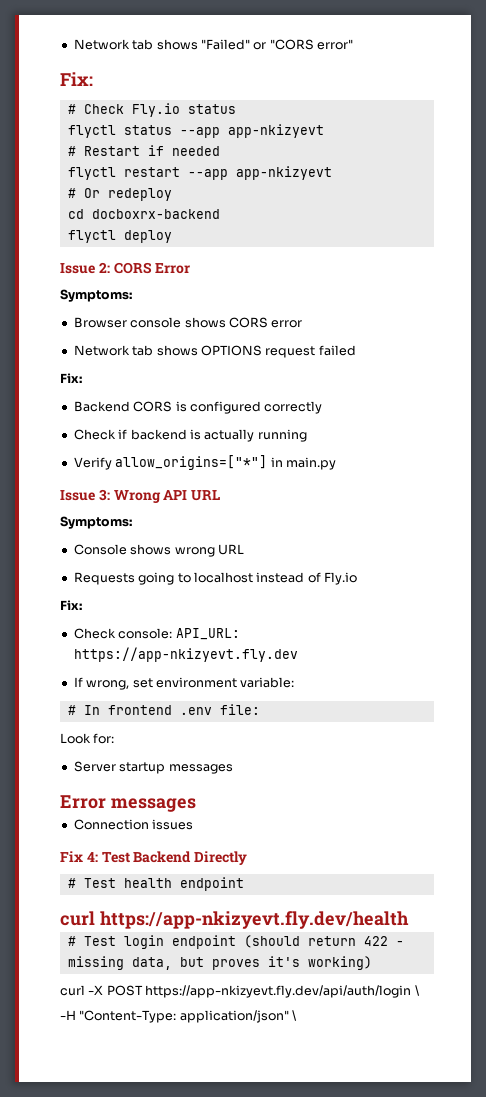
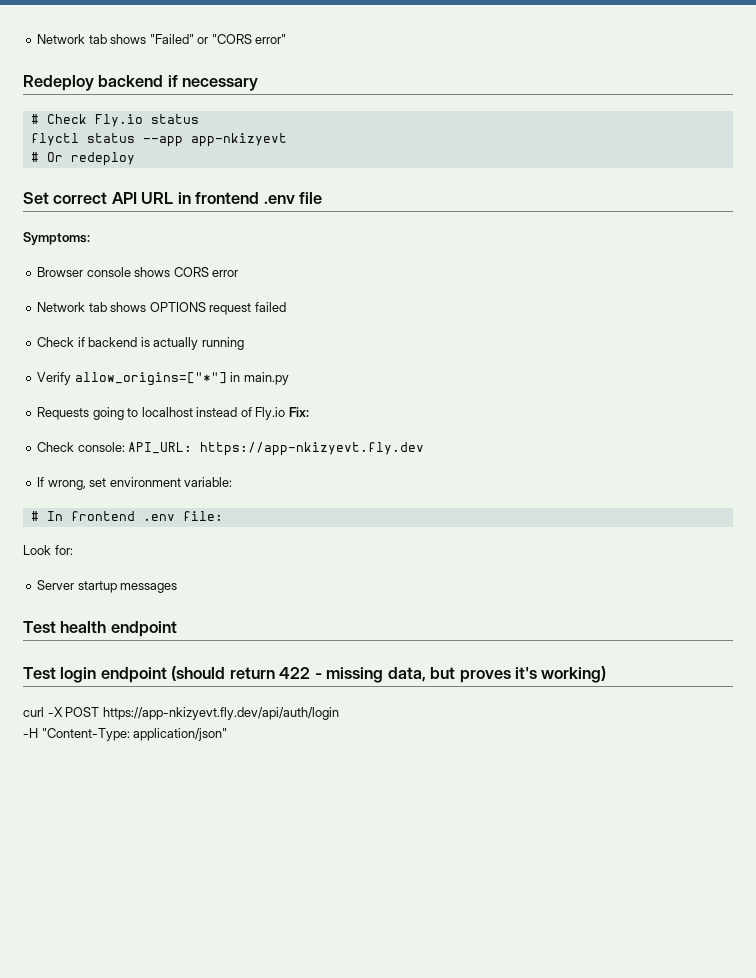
  Network tab shows "Failed" or "CORS error"
- Fix:
+ Redeploy backend if necessary
- # Restart if needed
- flyctl restart --app app-nkizyevt
  # Or redeploy
- cd docboxrx-backend
- flyctl deploy
- Issue 2: CORS Error
+ Set correct API URL in frontend .env file
  Network tab shows OPTIONS request failed
- Fix:
- Backend CORS is configured correctly
- Issue 3: Wrong API URL
- Symptoms:
- Console shows wrong URL
- Requests going to localhost instead of Fly.io
- Fix:
+ Requests going to localhost instead of Fly.io Fix:
- Error messages
- Connection issues
- Fix 4: Test Backend Directly
- # Test health endpoint
+ Test health endpoint
- curl https://app-nkizyevt.fly.dev/health
- # Test login endpoint (should return 422 - missing data, but proves it's working)
+ Test login endpoint (should return 422 - missing data, but proves it's working)
- curl -X POST https://app-nkizyevt.fly.dev/api/auth/login \
+ curl -X POST https://app-nkizyevt.fly.dev/api/auth/login
- -H "Content-Type: application/json" \
+ -H "Content-Type: application/json"

